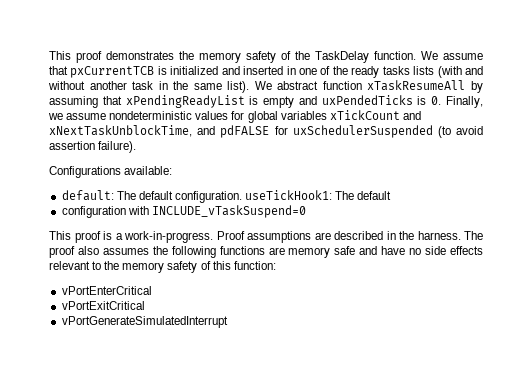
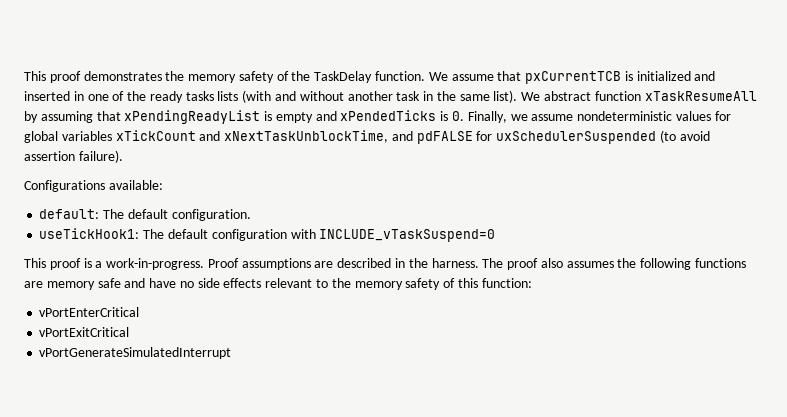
- We abstract function xTaskResumeAll by assuming that xPendingReadyList is empty and uxPendedTicks is 0. Finally, we assume nondeterministic values for global variables xTickCount and xNextTaskUnblockTime, and pdFALSE for uxSchedulerSuspended (to avoid assertion failure).
+ We abstract function xTaskResumeAll by assuming that xPendingReadyList is empty and xPendedTicks is 0. Finally, we assume nondeterministic values for global variables xTickCount and xNextTaskUnblockTime, and pdFALSE for uxSchedulerSuspended (to avoid assertion failure).
- default: The default configuration. useTickHook1: The default
- configuration with INCLUDE_vTaskSuspend=0
+ default: The default configuration.
+ useTickHook1: The default configuration with INCLUDE_vTaskSuspend=0

